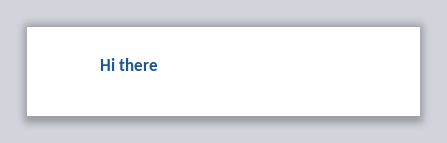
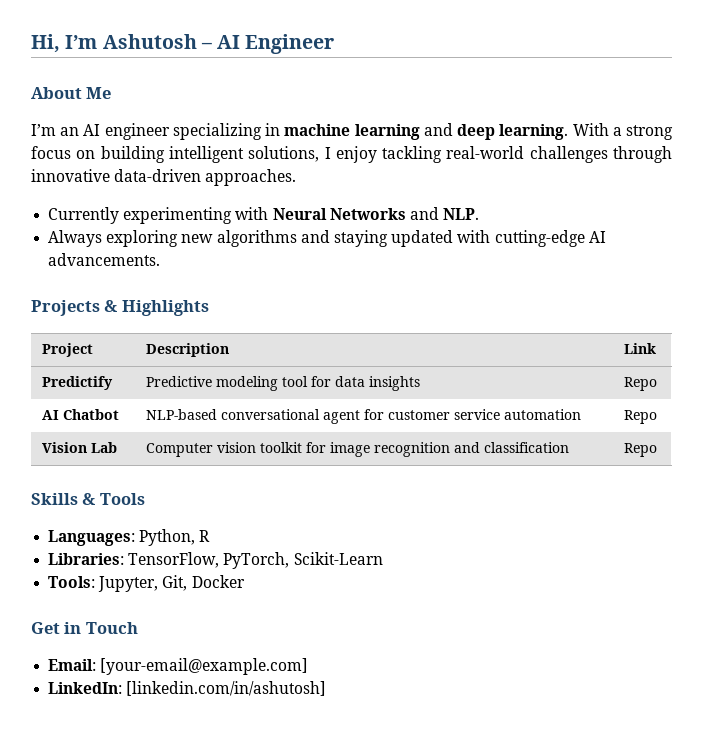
- Hi there
+ Hi, I’m Ashutosh – AI Engineer
+ About Me
+ I’m an AI engineer specializing in machine learning and deep learning. With a strong focus on building intelligent solutions, I enjoy tackling real-world challenges through innovative data-driven approaches.
+ Currently experimenting with Neural Networks and NLP.
+ Always exploring new algorithms and staying updated with cutting-edge AI advancements.
+ Projects & Highlights
+ Project | Description | Link
+ Predictify | Predictive modeling tool for data insights | Repo
+ AI Chatbot | NLP-based conversational agent for customer service automation | Repo
+ Vision Lab | Computer vision toolkit for image recognition and classification | Repo
+ Skills & Tools
+ Languages: Python, R
+ Libraries: TensorFlow, PyTorch, Scikit-Learn
+ Tools: Jupyter, Git, Docker
+ Get in Touch
+ Email: [your-email@example.com]
+ LinkedIn: [linkedin.com/in/ashutosh]

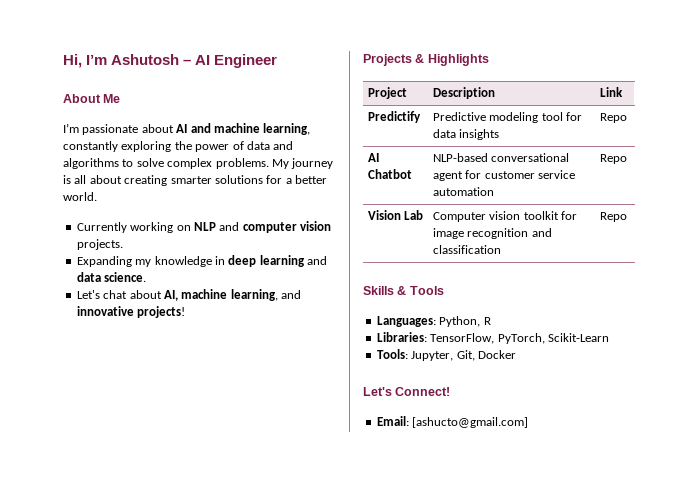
- I’m an AI engineer specializing in machine learning and deep learning. With a strong focus on building intelligent solutions, I enjoy tackling real-world challenges through innovative data-driven approaches.
- Currently experimenting with Neural Networks and NLP.
- Always exploring new algorithms and staying updated with cutting-edge AI advancements.
+ I’m passionate about AI and machine learning, constantly exploring the power of data and algorithms to solve complex problems. My journey is all about creating smarter solutions for a better world.
+ Currently working on NLP and computer vision projects.
+ Expanding my knowledge in deep learning and data science.
+ Let's chat about AI, machine learning, and innovative projects!
- Get in Touch
- Email: [your-email@example.com]
- LinkedIn: [linkedin.com/in/ashutosh]
+ Let's Connect!
+ Email: [ashucto@gmail.com]

